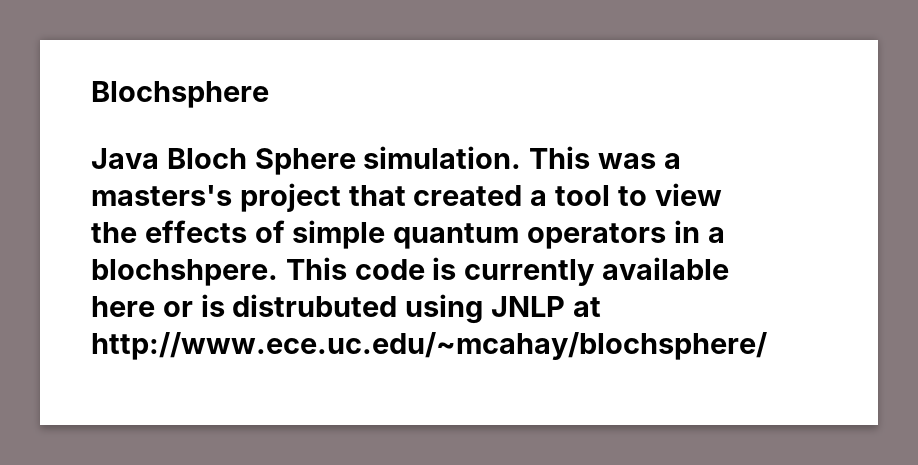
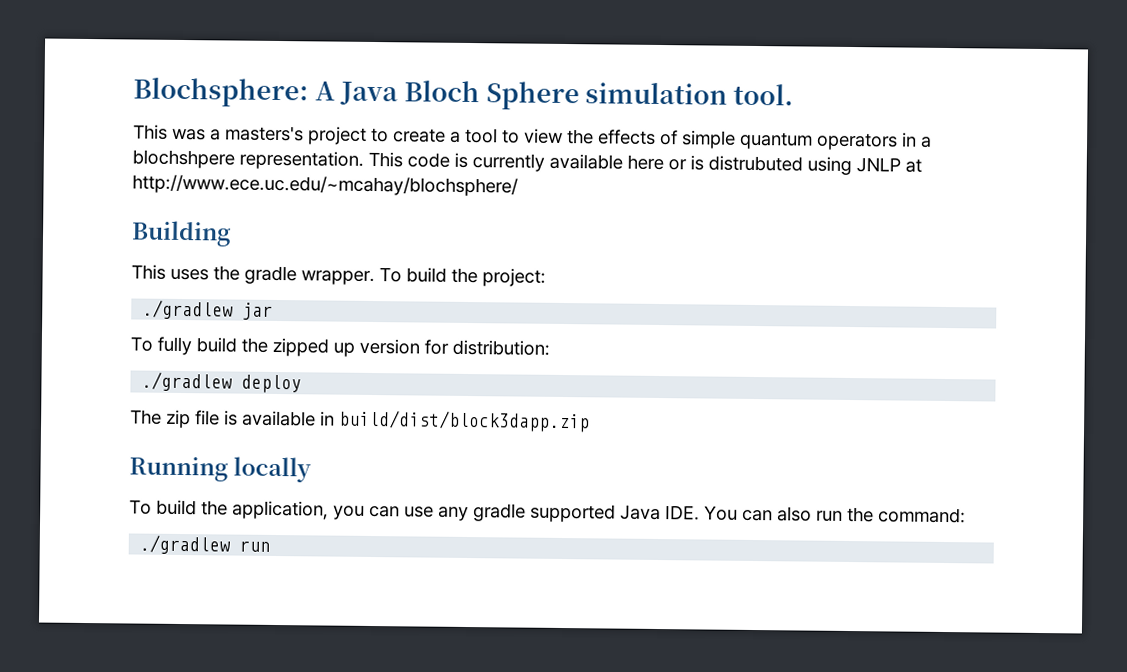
- Blochsphere
- Java Bloch Sphere simulation. This was a masters's project that created a tool to view the effects of simple quantum operators in a blochshpere.
+ Blochsphere: A Java Bloch Sphere simulation tool.
+ This was a masters's project to create a tool to view the effects of simple quantum operators in a blochshpere representation.
+ Building
+ This uses the gradle wrapper. To build the project:
+ ./gradlew jar
+ To fully build the zipped up version for distribution:
+ ./gradlew deploy
+ The zip file is available in build/dist/block3dapp.zip
+ Running locally
+ To build the application, you can use any gradle supported Java IDE. You can also run the command:
+ ./gradlew run

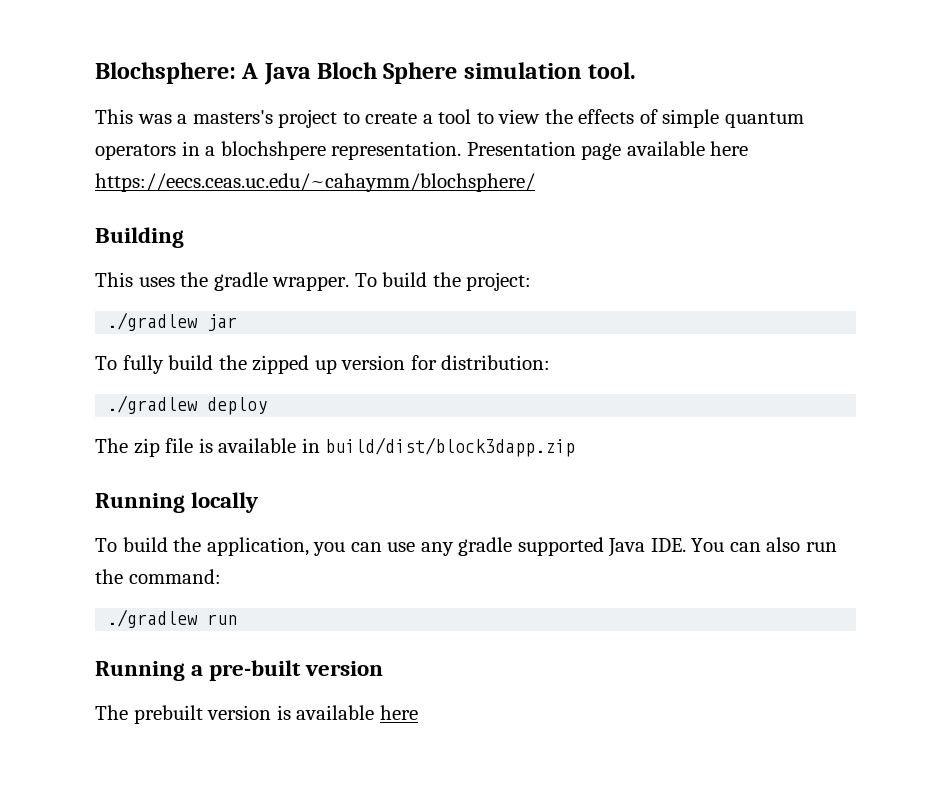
- This code is currently available here or is distrubuted using JNLP at http://www.ece.uc.edu/~mcahay/blochsphere/
+ Presentation page available here https://eecs.ceas.uc.edu/~cahaymm/blochsphere/
+ Running a pre-built version
+ The prebuilt version is available here

